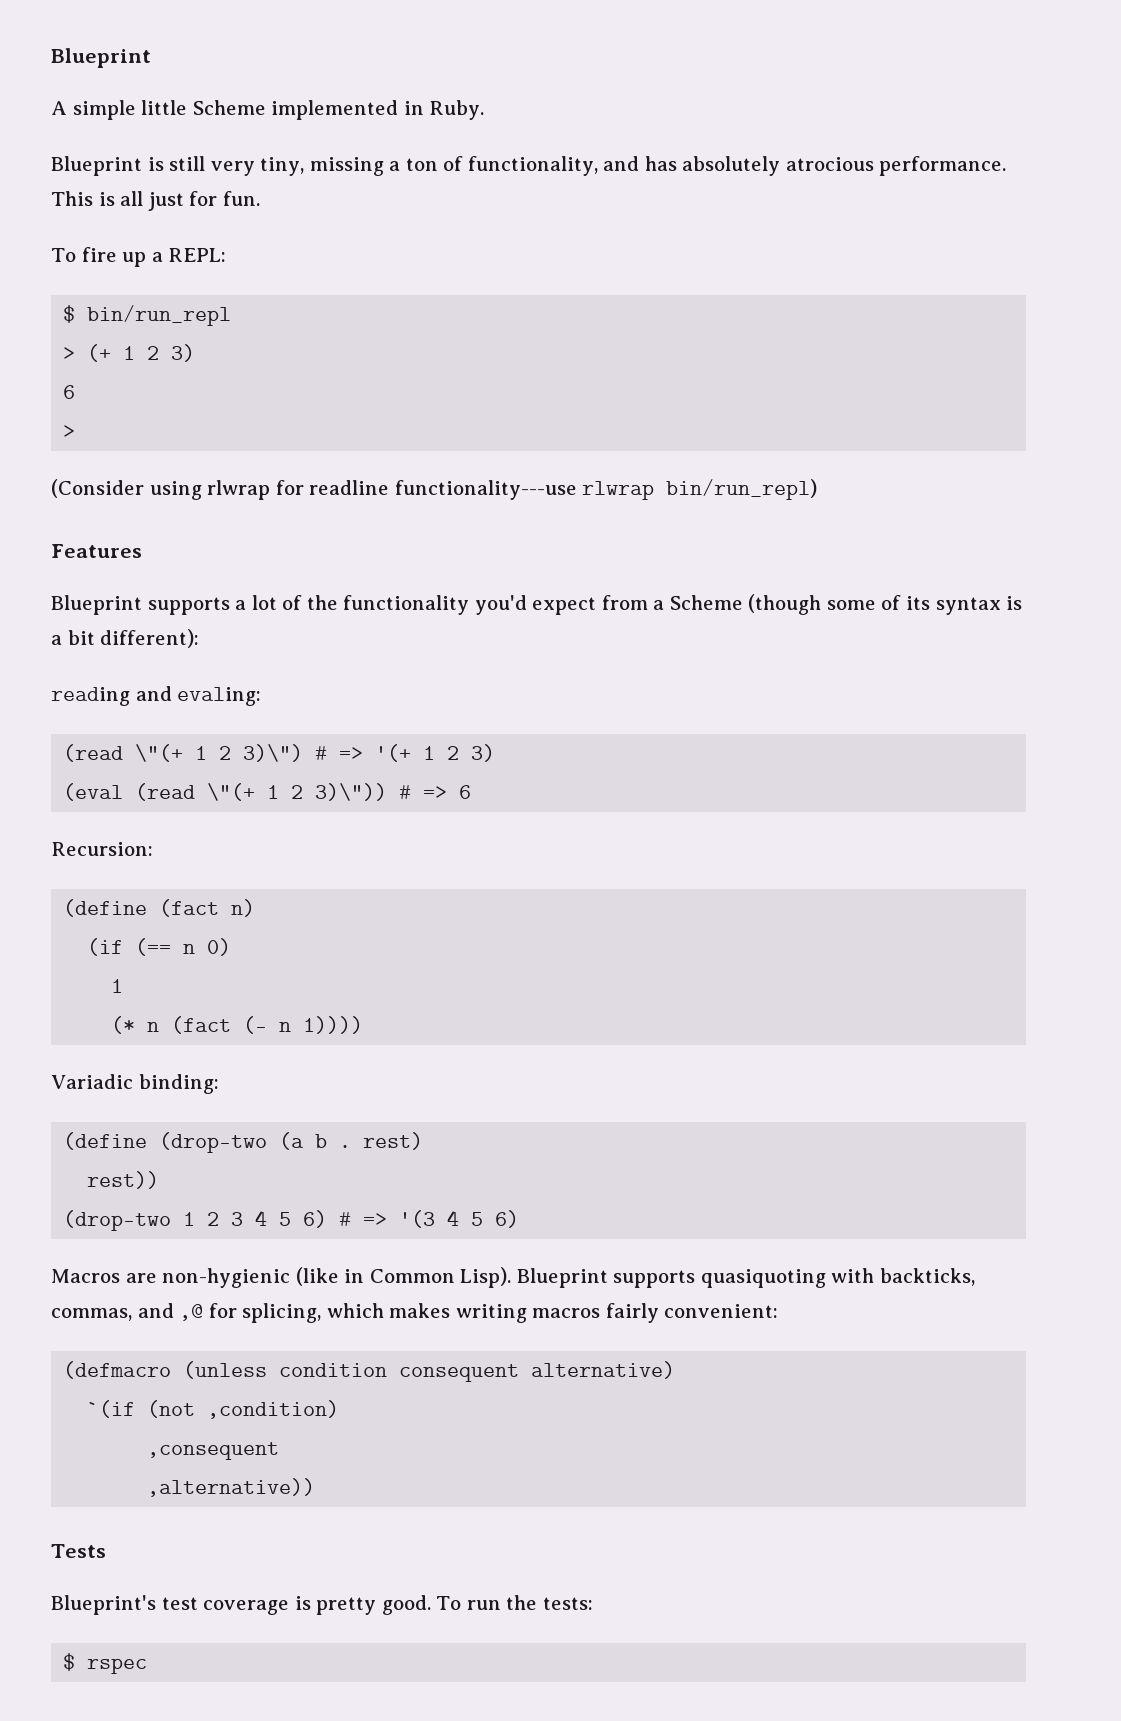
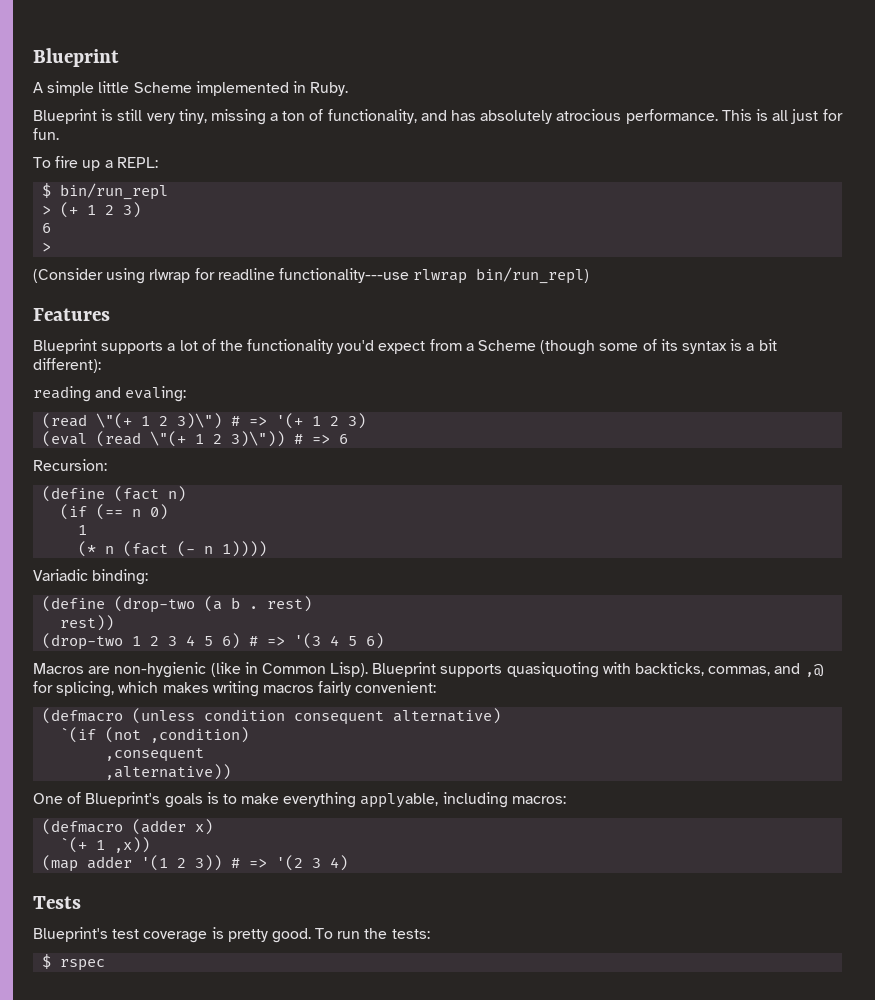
+ One of Blueprint's goals is to make everything applyable, including macros:
+ (defmacro (adder x)
+ `(+ 1 ,x))
+ (map adder '(1 2 3)) # => '(2 3 4)

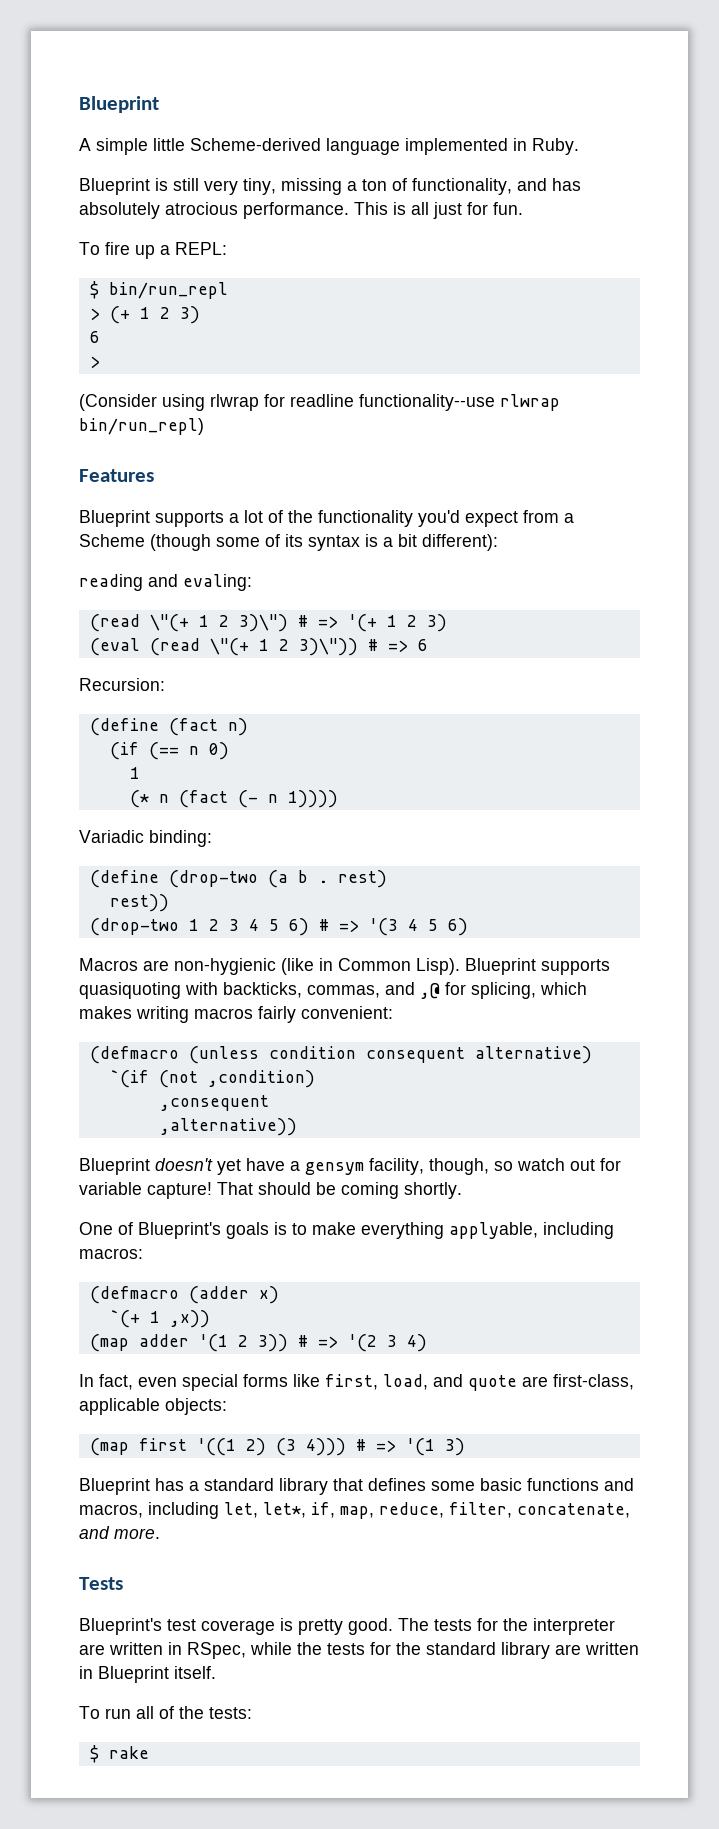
- A simple little Scheme implemented in Ruby.
+ A simple little Scheme-derived language implemented in Ruby.
- (Consider using rlwrap for readline functionality---use rlwrap bin/run_repl)
+ (Consider using rlwrap for readline functionality--use rlwrap bin/run_repl)
+ Blueprint doesn't yet have a gensym facility, though, so watch out for variable capture! That should be coming shortly.
+ In fact, even special forms like first, load, and quote are first-class, applicable objects:
+ (map first '((1 2) (3 4))) # => '(1 3)
+ Blueprint has a standard library that defines some basic functions and macros, including let, let*, if, map, reduce, filter, concatenate, and more.
- To run the tests:
+ The tests for the interpreter are written in RSpec, while the tests for the standard library are written in Blueprint itself.
+ To run all of the tests:
- $ rspec
+ $ rake

